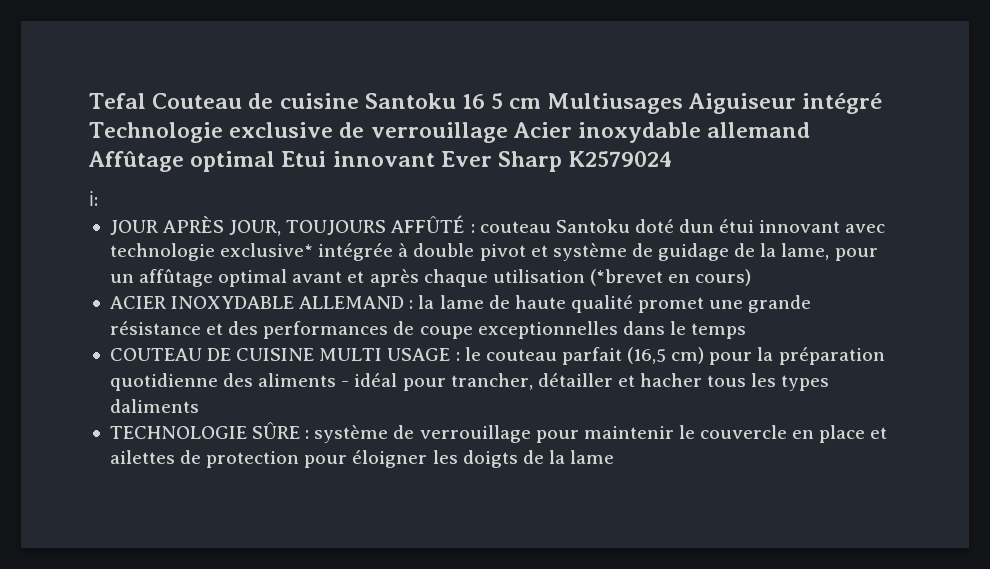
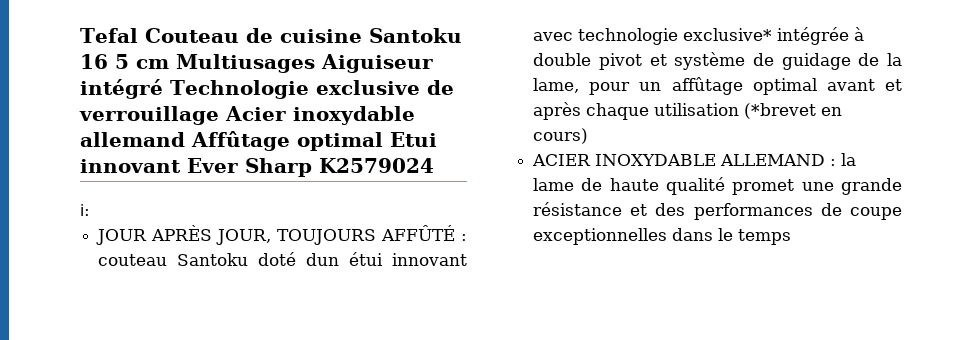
- COUTEAU DE CUISINE MULTI USAGE : le couteau parfait (16,5 cm) pour la préparation quotidienne des aliments - idéal pour trancher, détailler et hacher tous les types daliments
- TECHNOLOGIE SÛRE : système de verrouillage pour maintenir le couvercle en place et ailettes de protection pour éloigner les doigts de la lame

